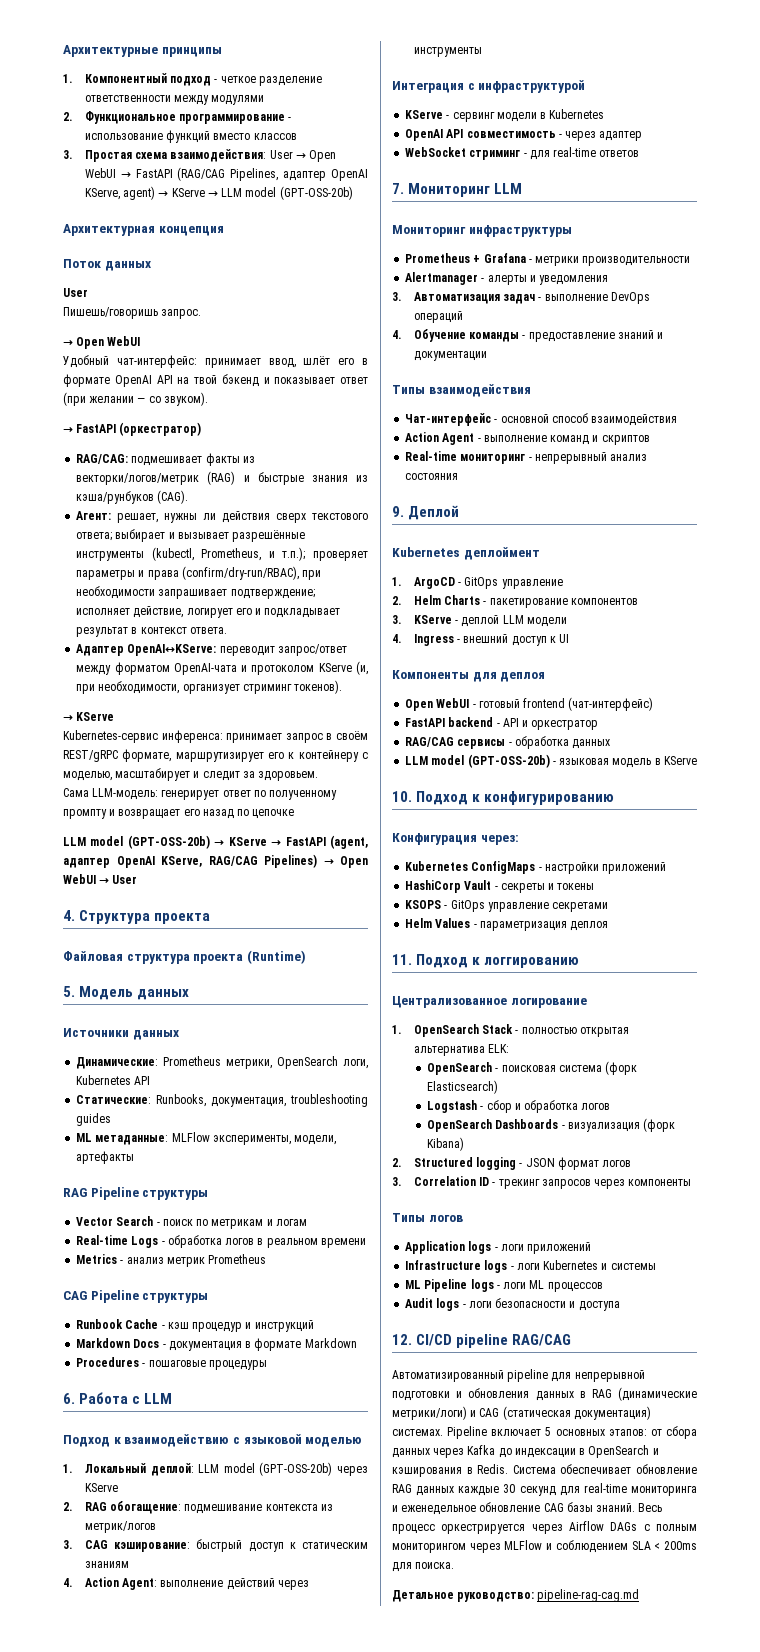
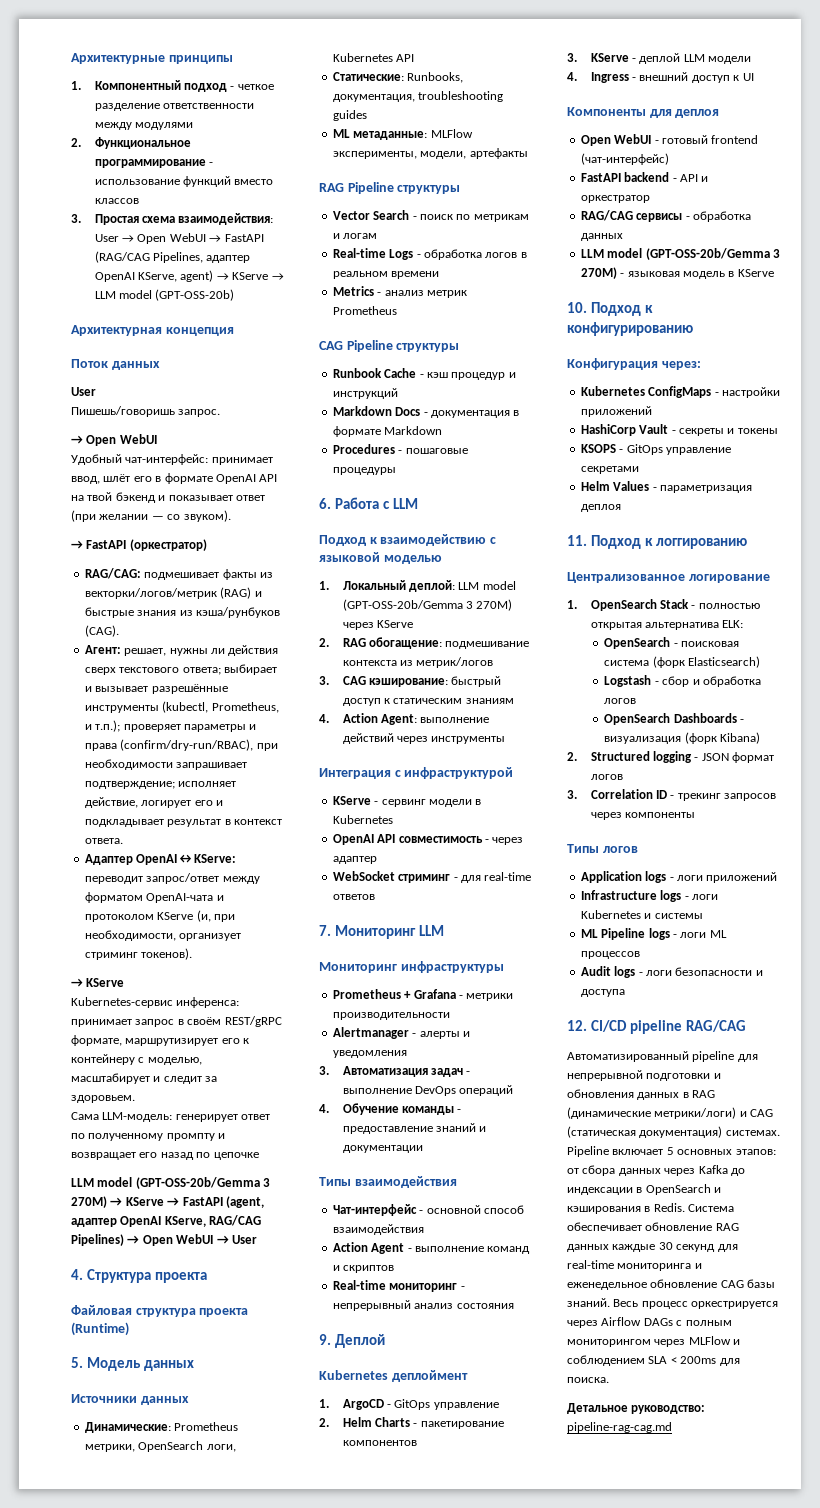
- LLM model (GPT-OSS-20b) → KServe → FastAPI (agent, адаптер OpenAI KServe, RAG/CAG Pipelines) → Open WebUI → User
+ LLM model (GPT-OSS-20b/Gemma 3 270M) → KServe → FastAPI (agent, адаптер OpenAI KServe, RAG/CAG Pipelines) → Open WebUI → User
- 1. Локальный деплой: LLM model (GPT-OSS-20b) через KServe
+ 1. Локальный деплой: LLM model (GPT-OSS-20b/Gemma 3 270M) через KServe
- LLM model (GPT-OSS-20b) - языковая модель в KServe
+ LLM model (GPT-OSS-20b/Gemma 3 270M) - языковая модель в KServe

